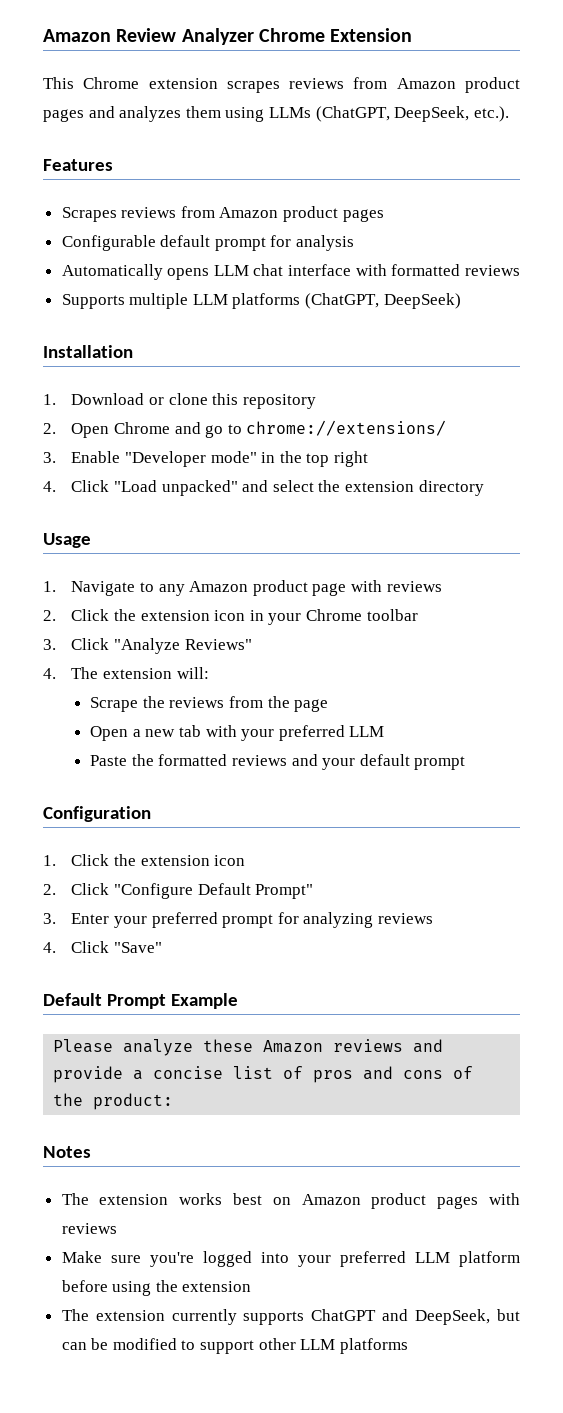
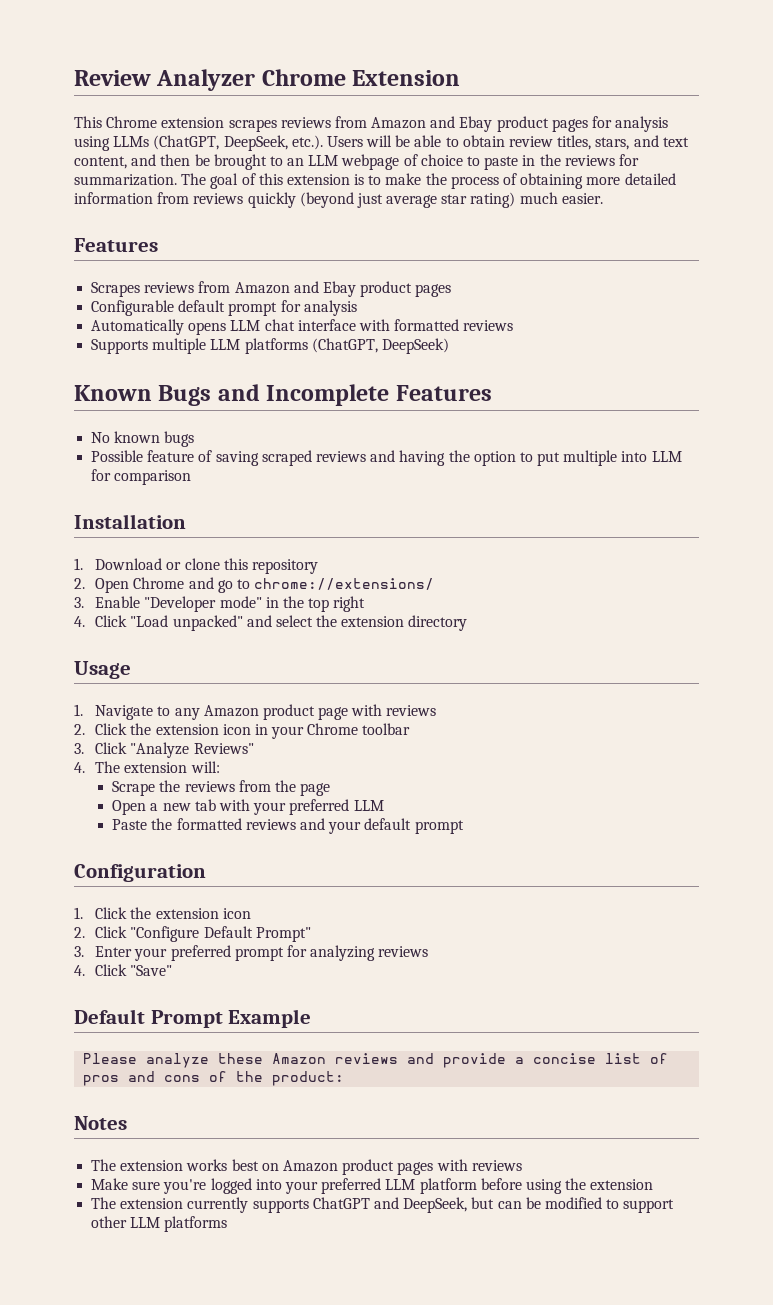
- Amazon Review Analyzer Chrome Extension
+ Review Analyzer Chrome Extension
- This Chrome extension scrapes reviews from Amazon product pages and analyzes them using LLMs (ChatGPT, DeepSeek, etc.).
+ This Chrome extension scrapes reviews from Amazon and Ebay product pages for analysis using LLMs (ChatGPT, DeepSeek, etc.). Users will be able to obtain review titles, stars, and text content, and then be brought to an LLM webpage of choice to paste in the reviews for summarization. The goal of this extension is to make the process of obtaining more detailed information from reviews quickly (beyond just average star rating) much easier.
- Scrapes reviews from Amazon product pages
+ Scrapes reviews from Amazon and Ebay product pages
+ Known Bugs and Incomplete Features
+ No known bugs
+ Possible feature of saving scraped reviews and having the option to put multiple into LLM for comparison

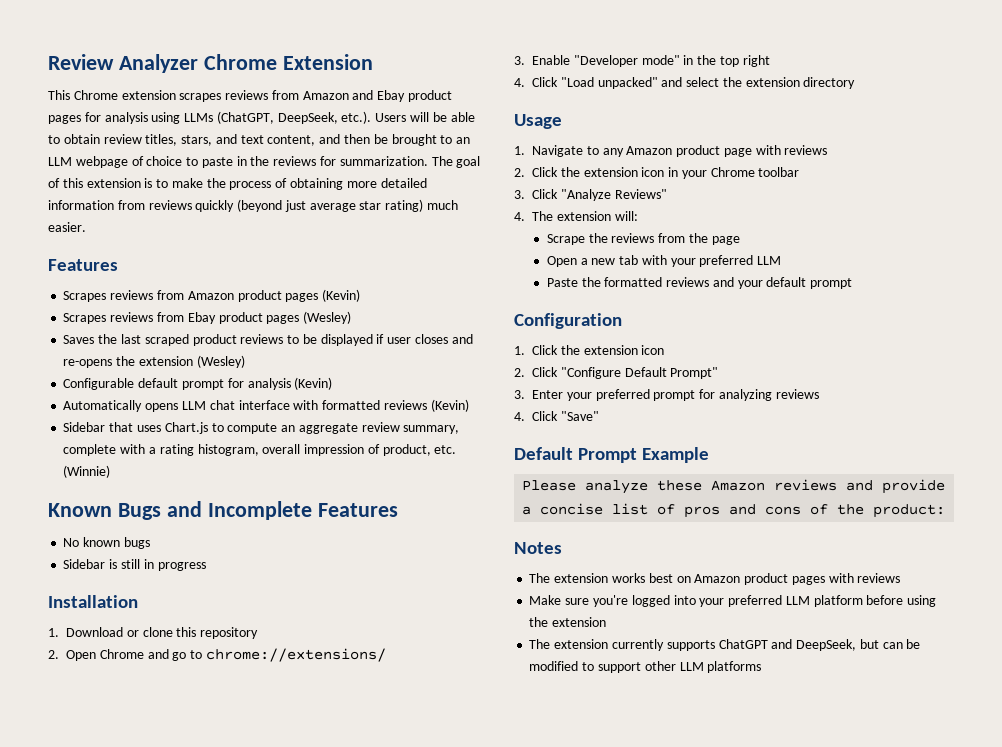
- Scrapes reviews from Amazon and Ebay product pages
+ Scrapes reviews from Amazon product pages (Kevin)
+ Scrapes reviews from Ebay product pages (Wesley)
+ Saves the last scraped product reviews to be displayed if user closes and re-opens the extension (Wesley)
- Configurable default prompt for analysis
+ Configurable default prompt for analysis (Kevin)
- Automatically opens LLM chat interface with formatted reviews
- Supports multiple LLM platforms (ChatGPT, DeepSeek)
+ Automatically opens LLM chat interface with formatted reviews (Kevin)
+ Sidebar that uses Chart.js to compute an aggregate review summary, complete with a rating histogram, overall impression of product, etc. (Winnie)
- Possible feature of saving scraped reviews and having the option to put multiple into LLM for comparison
+ Sidebar is still in progress

